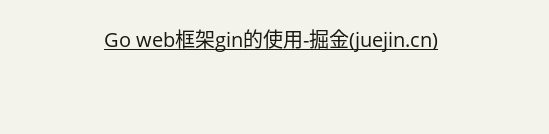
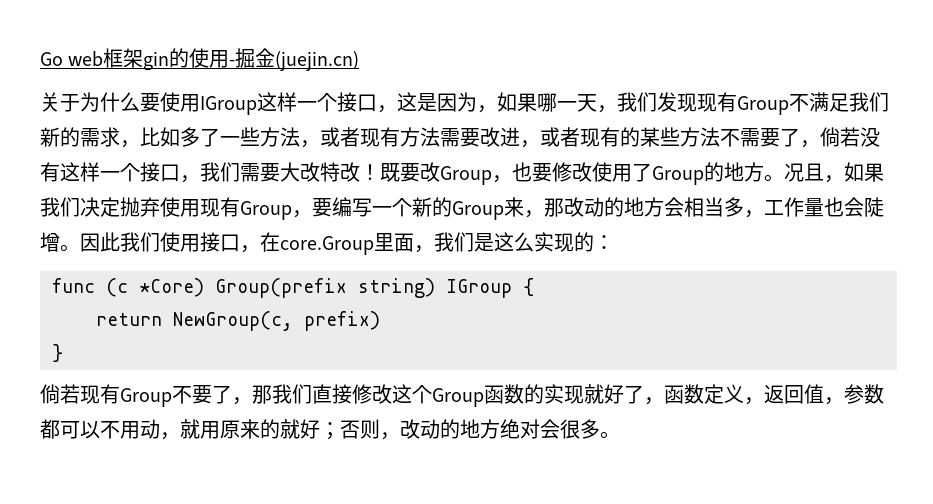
+ 关于为什么要使用IGroup这样一个接口，这是因为，如果哪一天，我们发现现有Group不满足我们新的需求，比如多了一些方法，或者现有方法需要改进，或者现有的某些方法不需要了，倘若没有这样一个接口，我们需要大改特改！既要改Group，也要修改使用了Group的地方。况且，如果我们决定抛弃使用现有Group，要编写一个新的Group来，那改动的地方会相当多，工作量也会陡增。因此我们使用接口，在core.Group里面，我们是这么实现的：
+ func (c *Core) Group(prefix string) IGroup {
+ return NewGroup(c, prefix)
+ }
+ 倘若现有Group不要了，那我们直接修改这个Group函数的实现就好了，函数定义，返回值，参数都可以不用动，就用原来的就好；否则，改动的地方绝对会很多。

